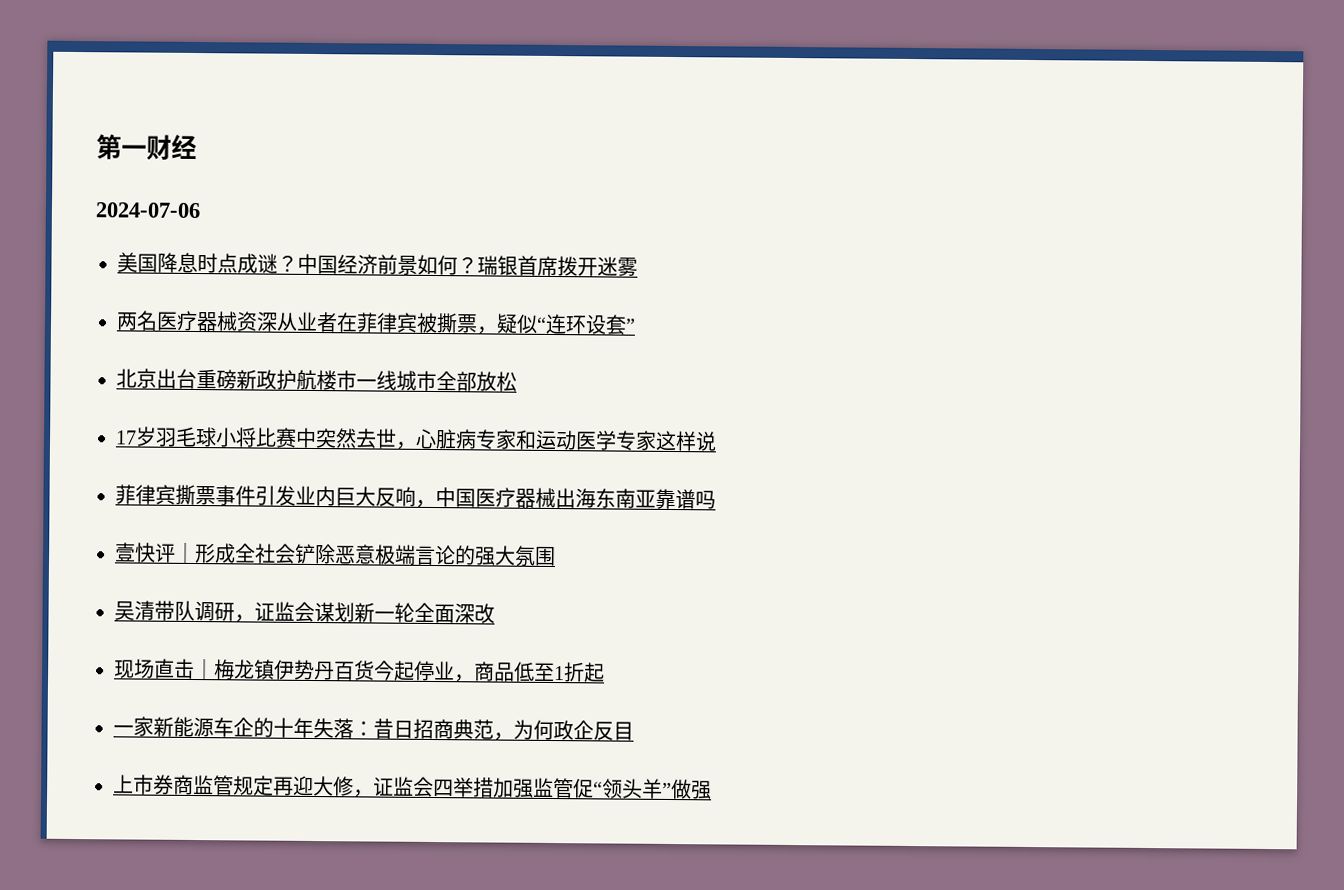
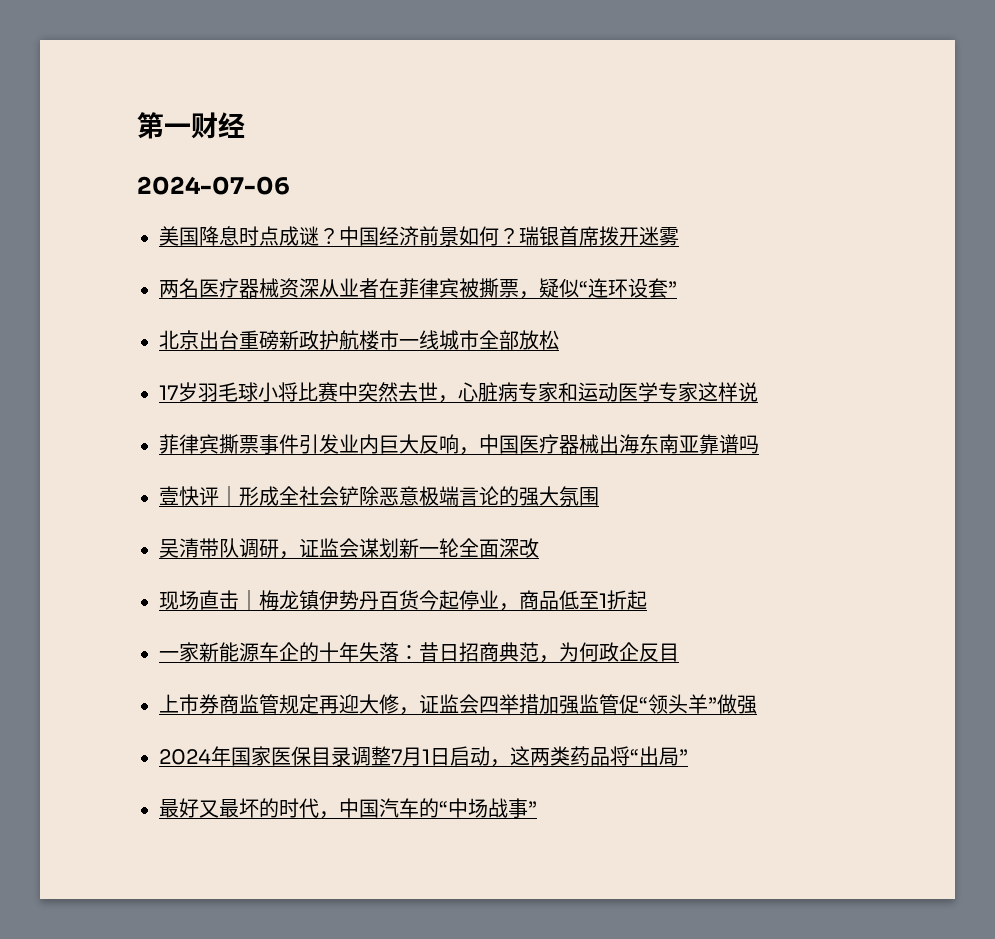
+ 2024年国家医保目录调整7月1日启动，这两类药品将“出局”
+ 最好又最坏的时代，中国汽车的“中场战事”

